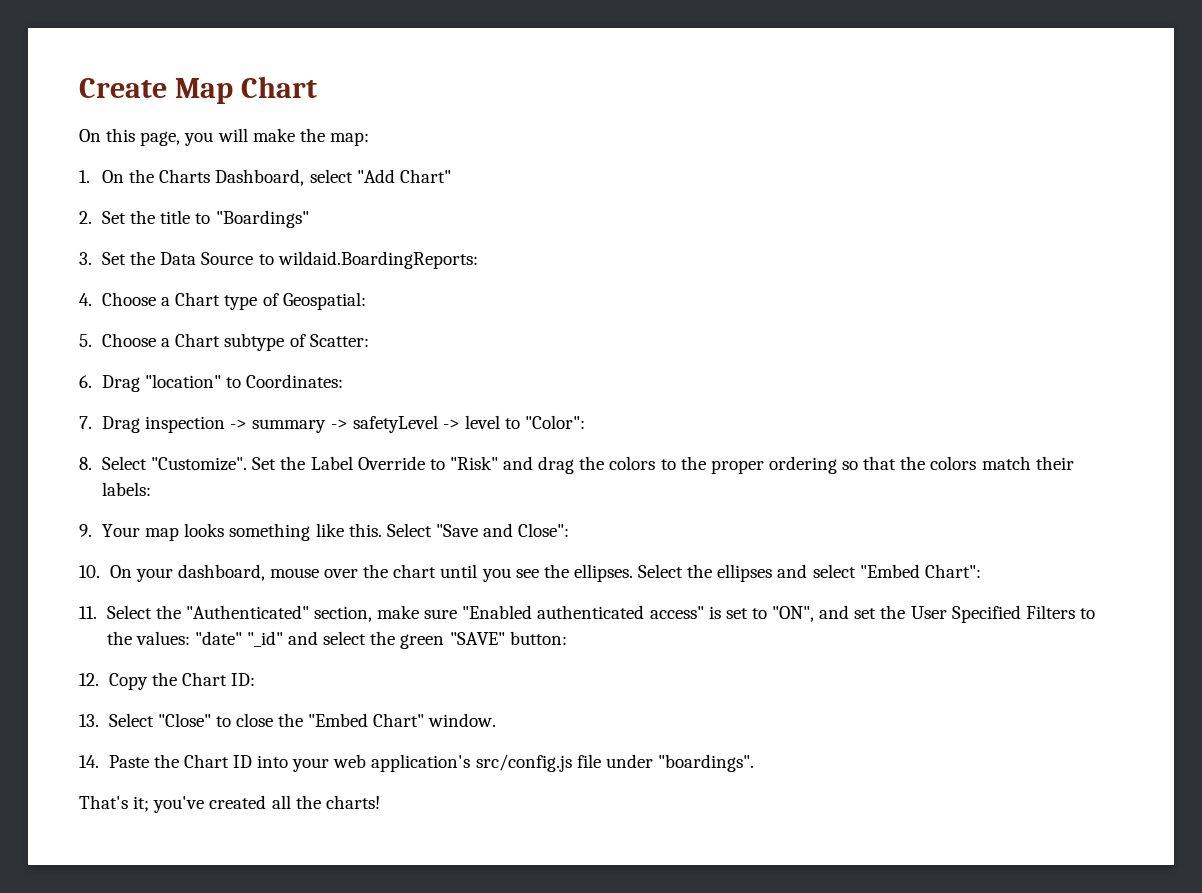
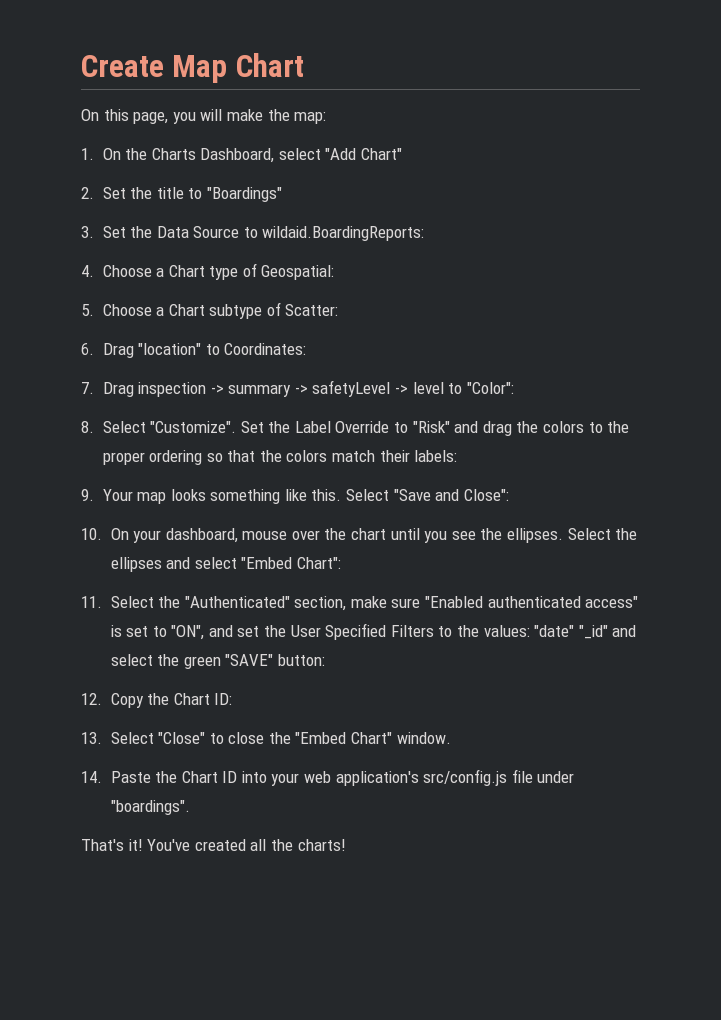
- That's it; you've created all the charts!
+ That's it! You've created all the charts!

